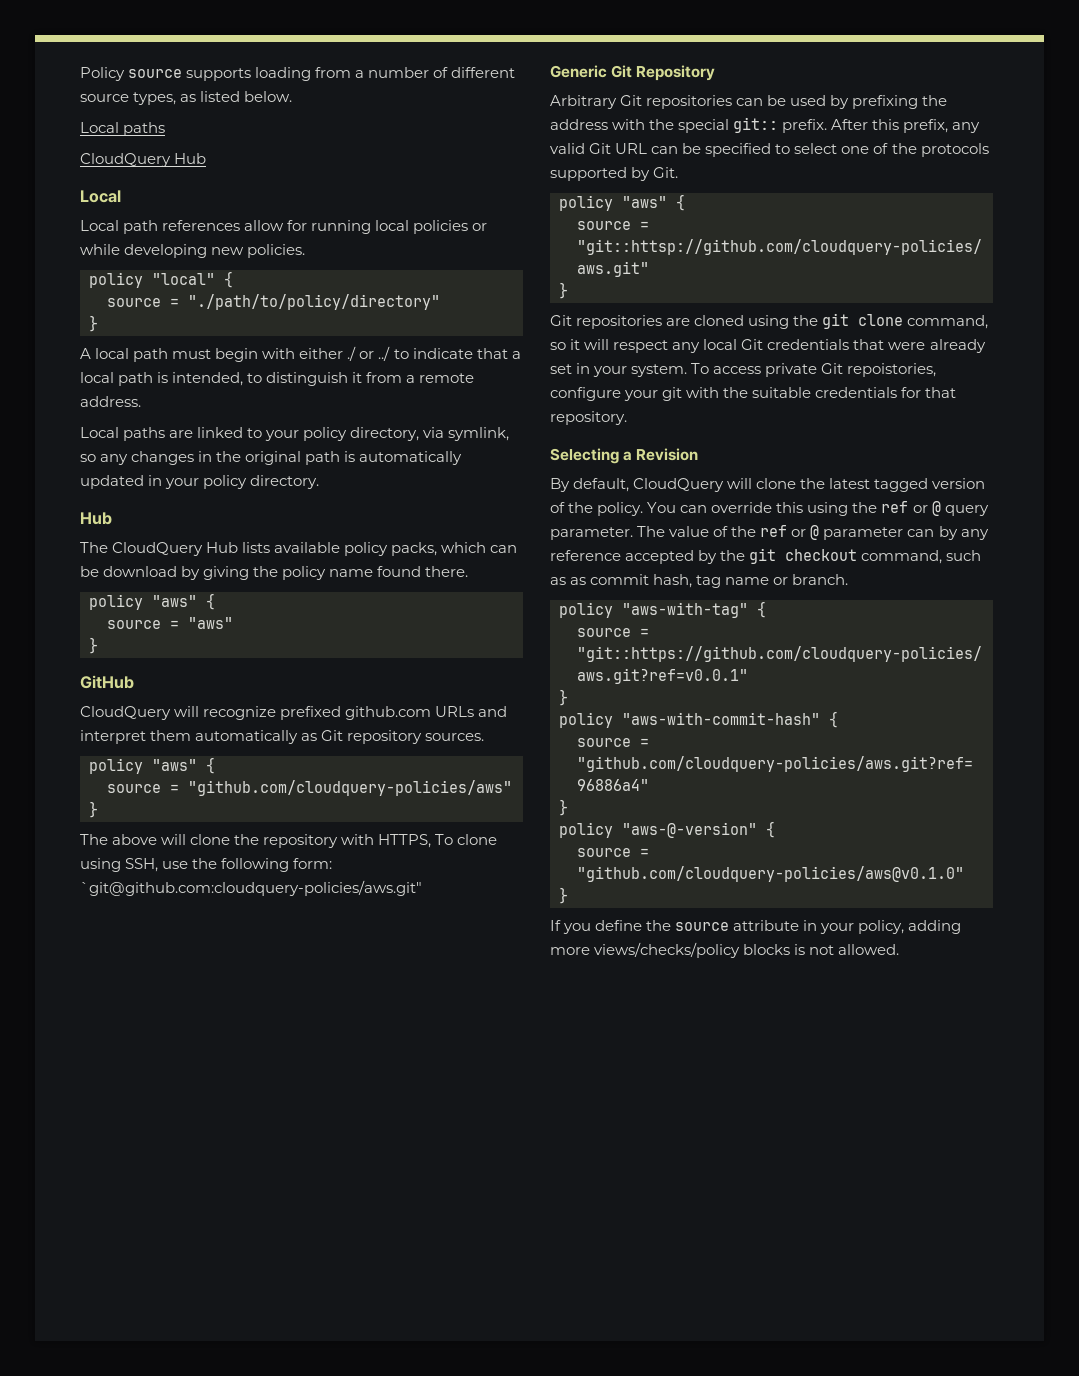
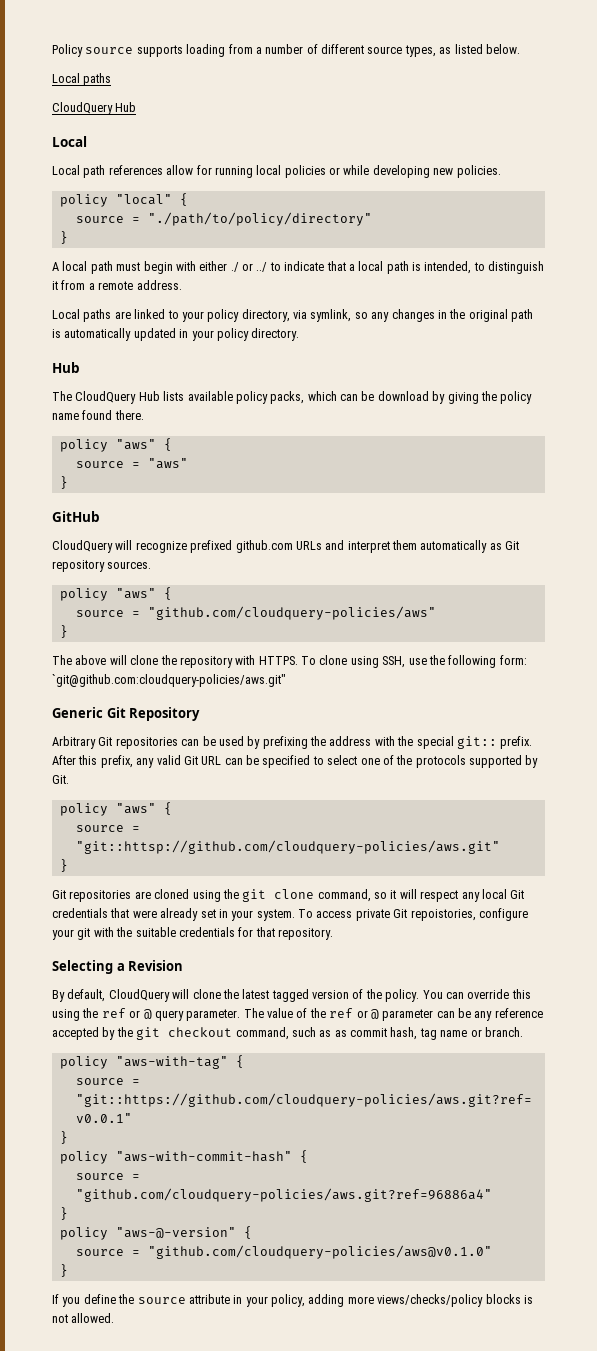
- The above will clone the repository with HTTPS, To clone using SSH, use the following form: `git@github.com:cloudquery-policies/aws.git"
+ The above will clone the repository with HTTPS. To clone using SSH, use the following form: `git@github.com:cloudquery-policies/aws.git"
- The value of the ref or @ parameter can by any reference accepted by the git checkout command, such as as commit hash, tag name or branch.
+ The value of the ref or @ parameter can be any reference accepted by the git checkout command, such as as commit hash, tag name or branch.

